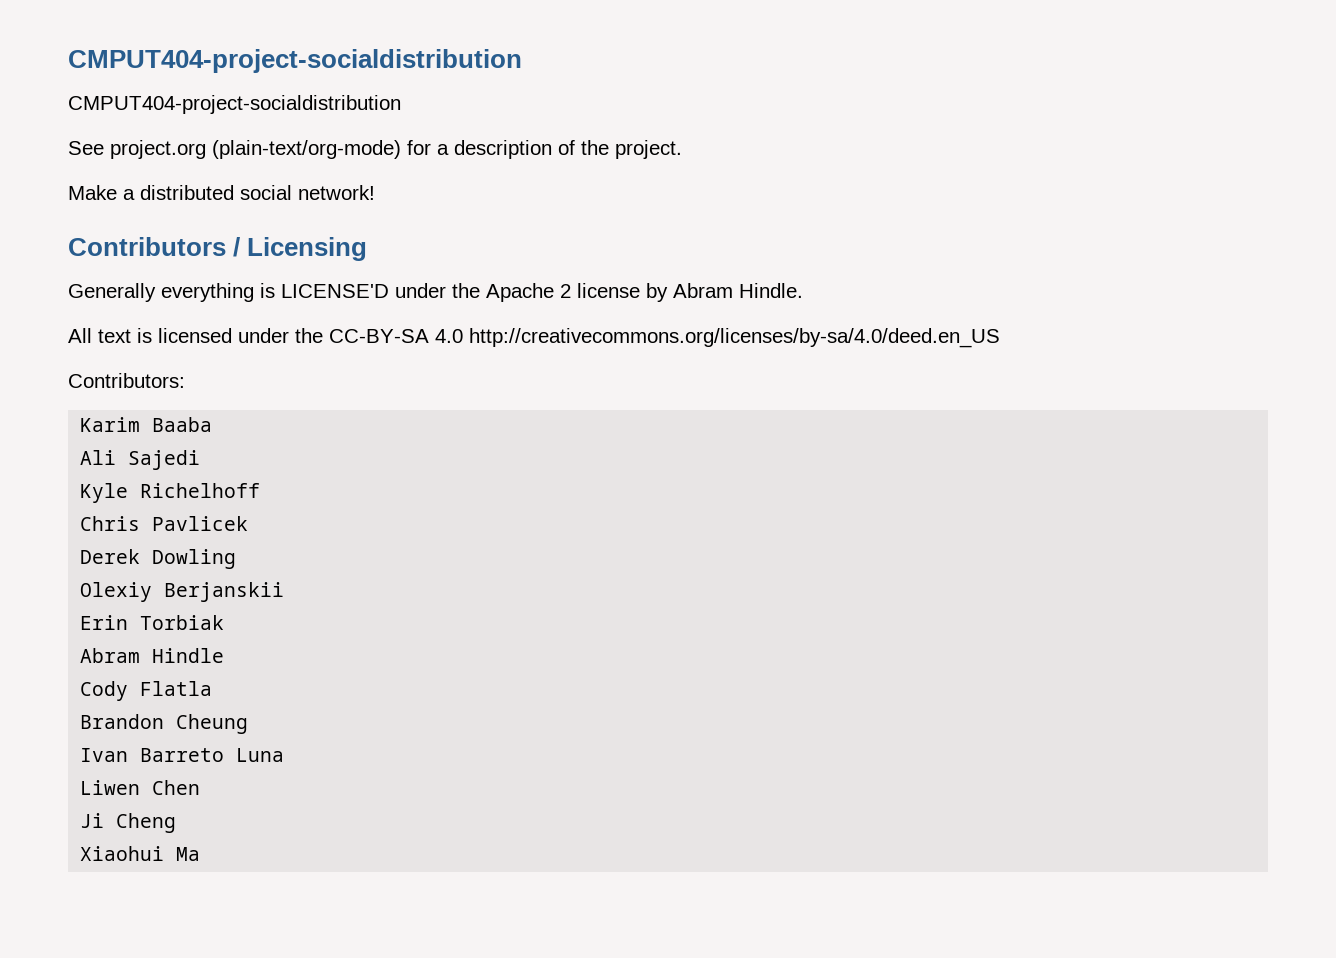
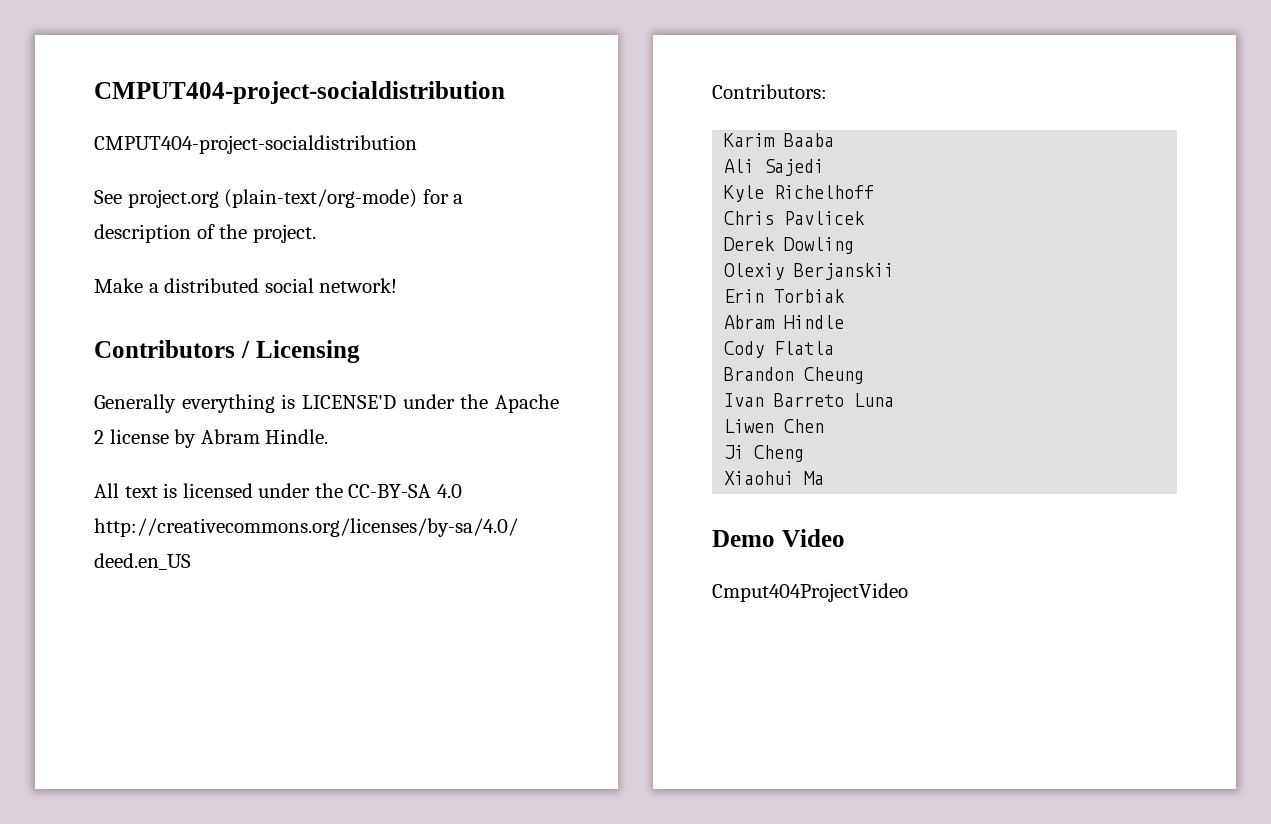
+ Demo Video
+ Cmput404ProjectVideo

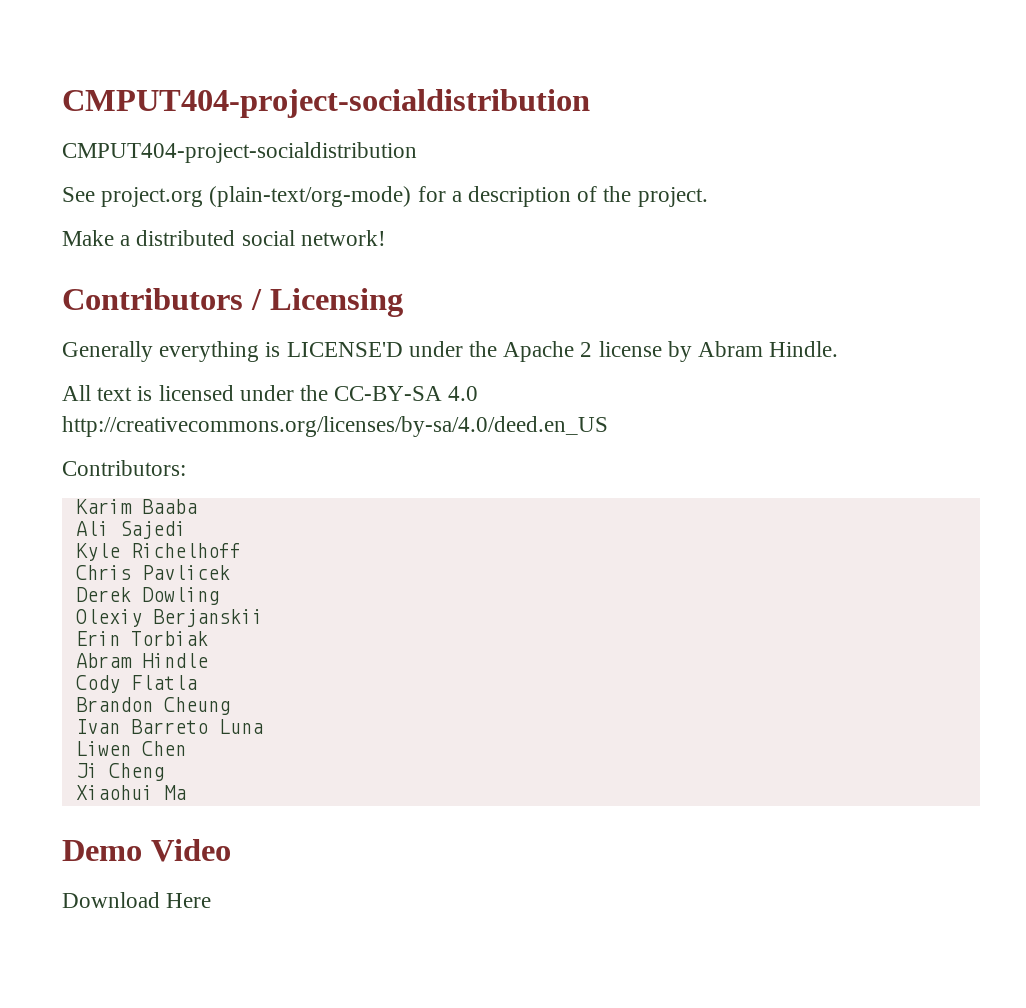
- Cmput404ProjectVideo
+ Download Here

